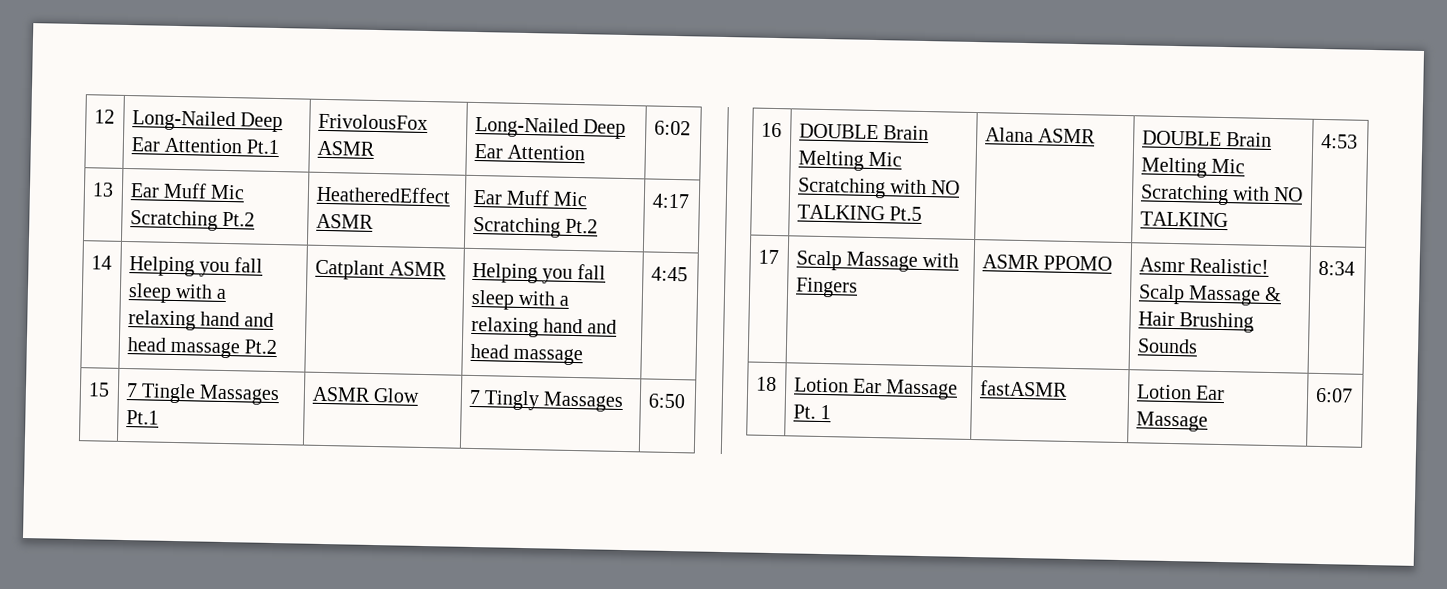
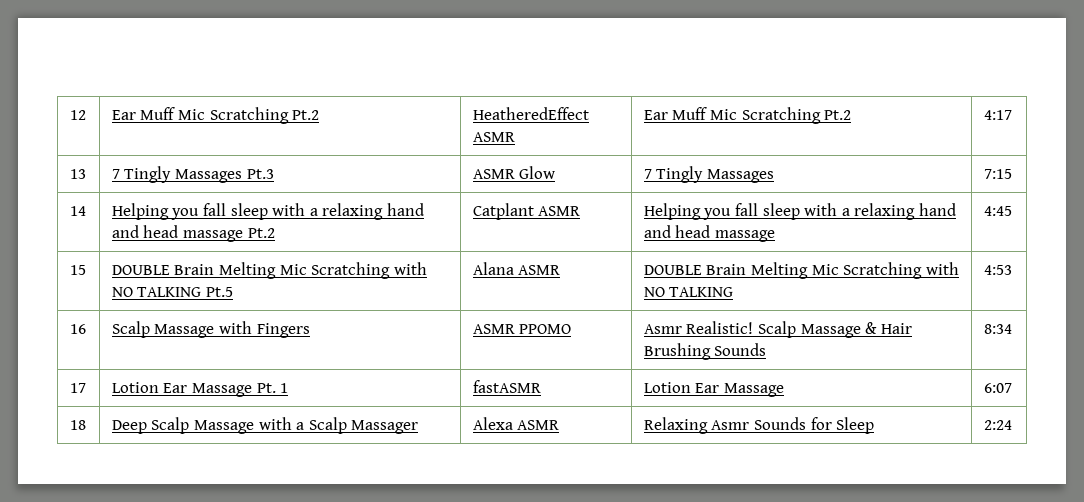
- 12 | Long-Nailed Deep Ear Attention Pt.1 | FrivolousFox ASMR | Long-Nailed Deep Ear Attention | 6:02
- 13 | Ear Muff Mic Scratching Pt.2 | HeatheredEffect ASMR | Ear Muff Mic Scratching Pt.2 | 4:17
+ 12 | Ear Muff Mic Scratching Pt.2 | HeatheredEffect ASMR | Ear Muff Mic Scratching Pt.2 | 4:17
+ 13 | 7 Tingly Massages Pt.3 | ASMR Glow | 7 Tingly Massages | 7:15
- 15 | 7 Tingle Massages Pt.1 | ASMR Glow | 7 Tingly Massages | 6:50
- 16 | DOUBLE Brain Melting Mic Scratching with NO TALKING Pt.5 | Alana ASMR | DOUBLE Brain Melting Mic Scratching with NO TALKING | 4:53
+ 15 | DOUBLE Brain Melting Mic Scratching with NO TALKING Pt.5 | Alana ASMR | DOUBLE Brain Melting Mic Scratching with NO TALKING | 4:53
- 17 | Scalp Massage with Fingers | ASMR PPOMO | Asmr Realistic! Scalp Massage & Hair Brushing Sounds | 8:34
+ 16 | Scalp Massage with Fingers | ASMR PPOMO | Asmr Realistic! Scalp Massage & Hair Brushing Sounds | 8:34
- 18 | Lotion Ear Massage Pt. 1 | fastASMR | Lotion Ear Massage | 6:07
+ 17 | Lotion Ear Massage Pt. 1 | fastASMR | Lotion Ear Massage | 6:07
+ 18 | Deep Scalp Massage with a Scalp Massager | Alexa ASMR | Relaxing Asmr Sounds for Sleep | 2:24

